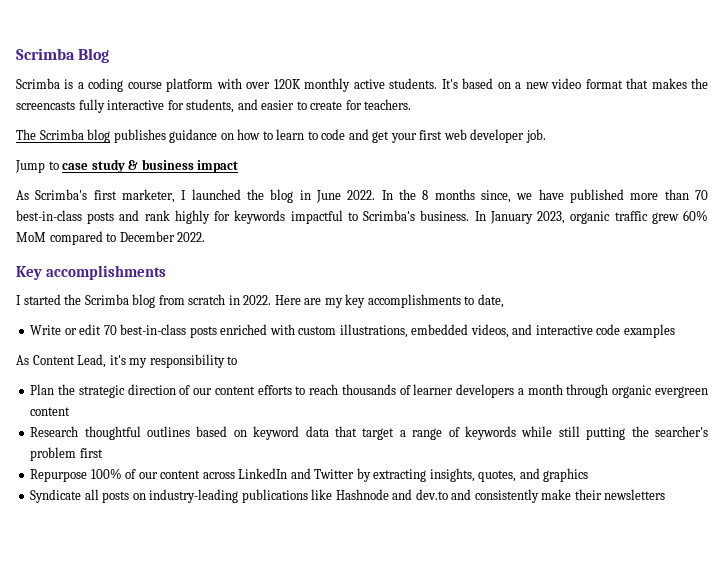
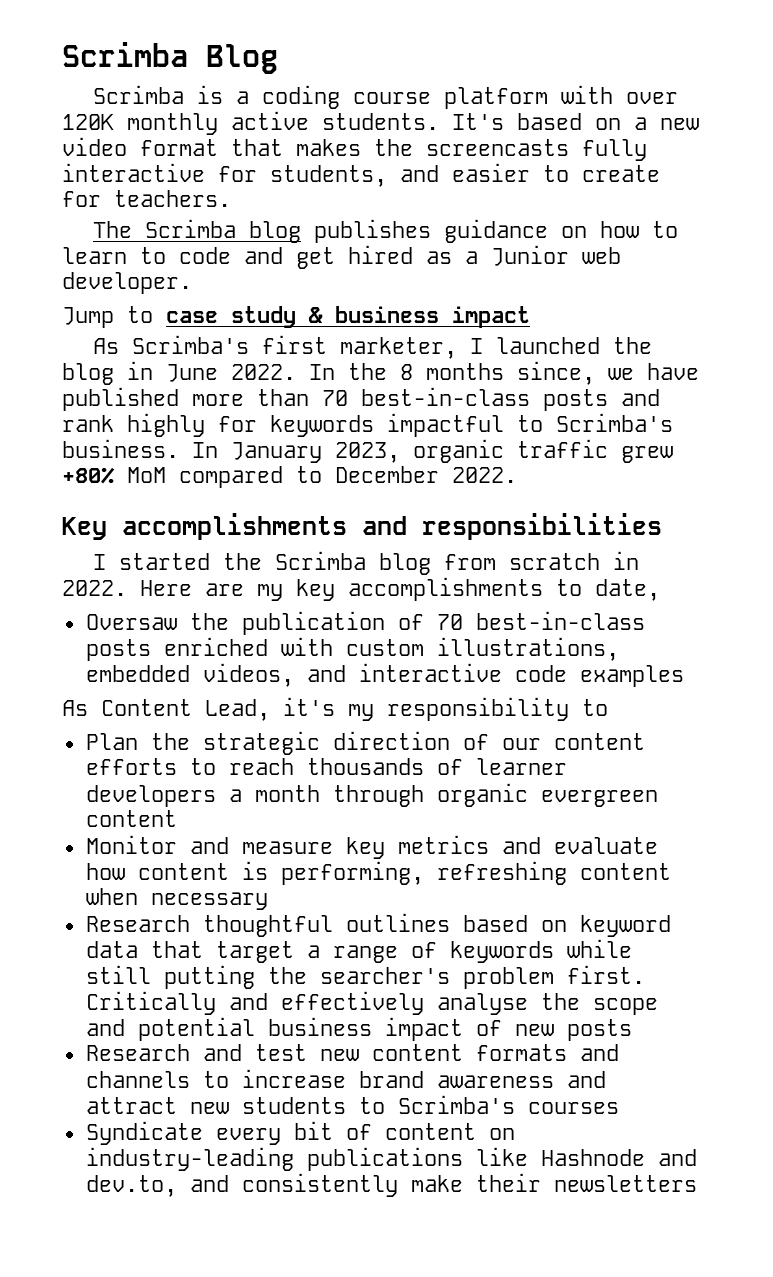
- The Scrimba blog publishes guidance on how to learn to code and get your first web developer job.
+ The Scrimba blog publishes guidance on how to learn to code and get hired as a Junior web developer.
- In January 2023, organic traffic grew 60% MoM compared to December 2022.
+ In January 2023, organic traffic grew +80% MoM compared to December 2022.
- Key accomplishments
+ Key accomplishments and responsibilities
- Write or edit 70 best-in-class posts enriched with custom illustrations, embedded videos, and interactive code examples
+ Oversaw the publication of 70 best-in-class posts enriched with custom illustrations, embedded videos, and interactive code examples
+ Monitor and measure key metrics and evaluate how content is performing, refreshing content when necessary
- Research thoughtful outlines based on keyword data that target a range of keywords while still putting the searcher's problem first
- Repurpose 100% of our content across LinkedIn and Twitter by extracting insights, quotes, and graphics
- Syndicate all posts on industry-leading publications like Hashnode and dev.to and consistently make their newsletters
+ Research thoughtful outlines based on keyword data that target a range of keywords while still putting the searcher's problem first. Critically and effectively analyse the scope and potential business impact of new posts
+ Research and test new content formats and channels to increase brand awareness and attract new students to Scrimba's courses
+ Syndicate every bit of content on industry-leading publications like Hashnode and dev.to, and consistently make their newsletters

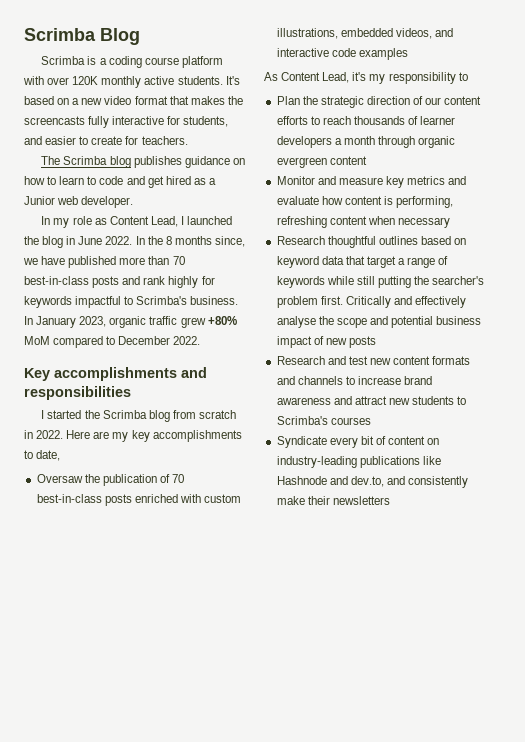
- Jump to case study & business impact
- As Scrimba's first marketer, I launched the blog in June 2022.
+ In my role as Content Lead, I launched the blog in June 2022.

